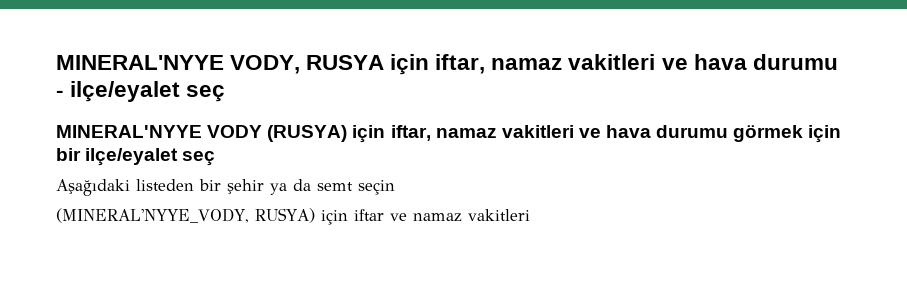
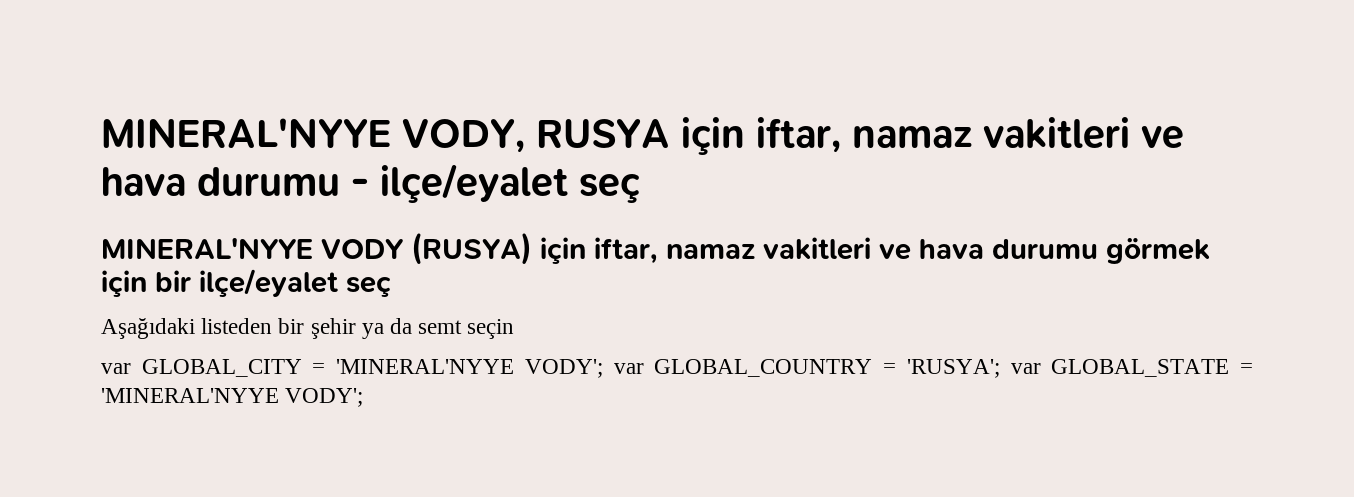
- (MINERAL'NYYE_VODY, RUSYA) için iftar ve namaz vakitleri
+ var GLOBAL_CITY = 'MINERAL'NYYE VODY'; var GLOBAL_COUNTRY = 'RUSYA'; var GLOBAL_STATE = 'MINERAL'NYYE VODY';

